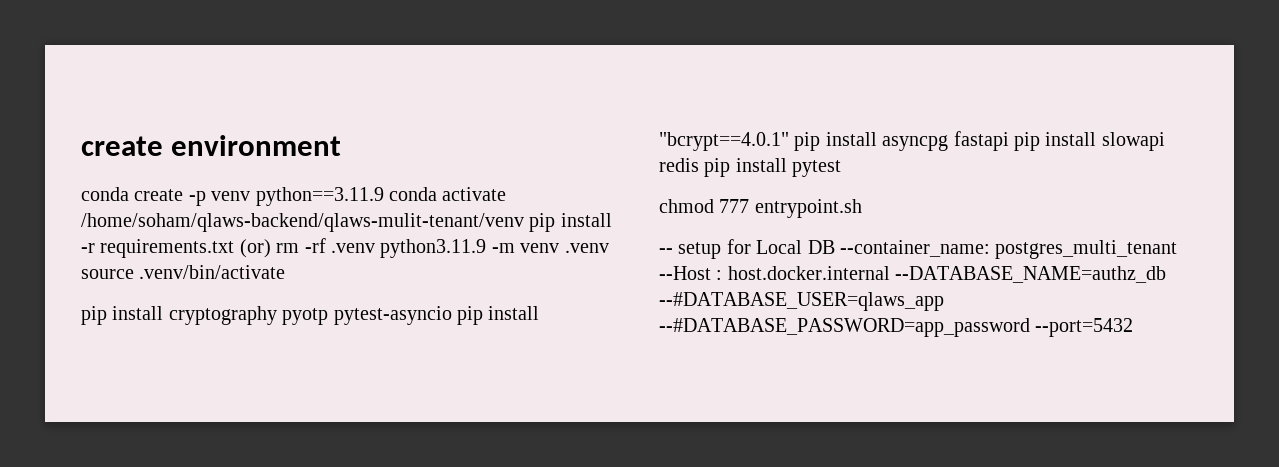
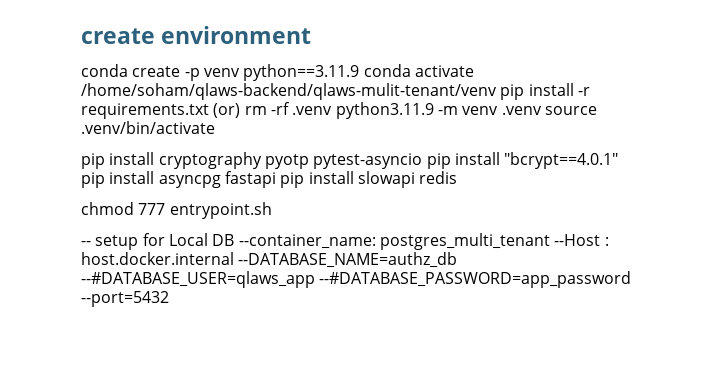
- pip install cryptography pyotp pytest-asyncio pip install "bcrypt==4.0.1" pip install asyncpg fastapi pip install slowapi redis pip install pytest
+ pip install cryptography pyotp pytest-asyncio pip install "bcrypt==4.0.1" pip install asyncpg fastapi pip install slowapi redis

